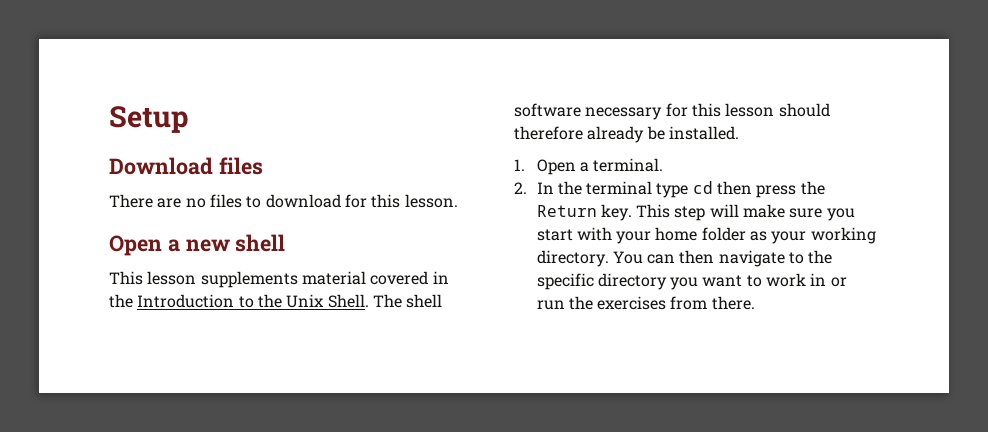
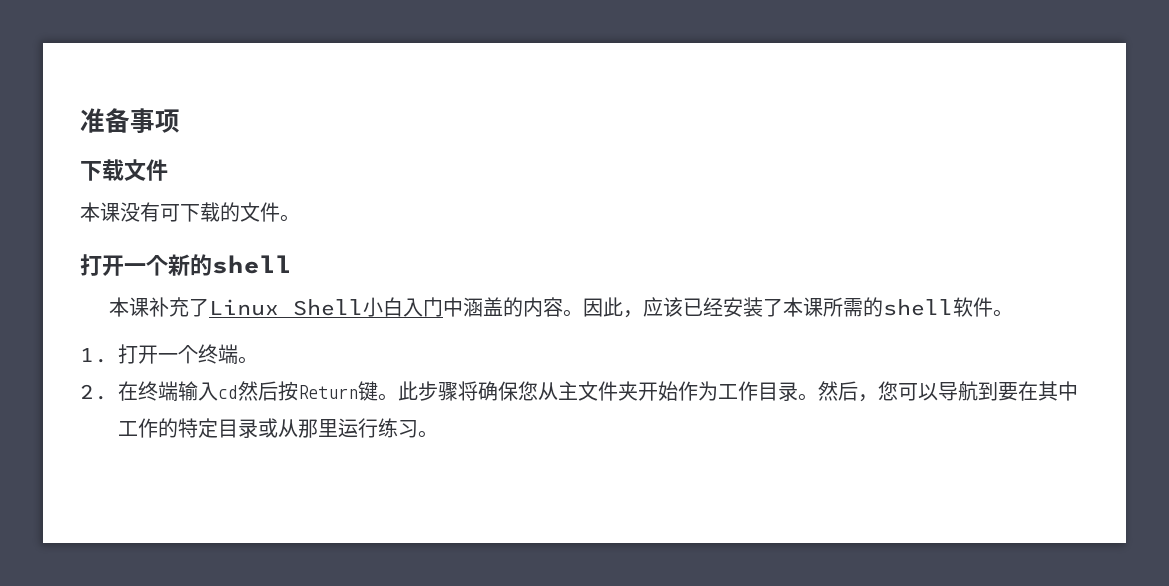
- Setup
- Download files
- There are no files to download for this lesson.
- Open a new shell
- This lesson supplements material covered in the Introduction to the Unix Shell. The shell software necessary for this lesson should therefore already be installed.
- 1. Open a terminal.
- 2. In the terminal type cd then press the Return key. This step will make sure you start with your home folder as your working directory. You can then navigate to the specific directory you want to work in or run the exercises from there.
+ 准备事项
+ 下载文件
+ 本课没有可下载的文件。
+ 打开一个新的shell
+ 本课补充了Linux Shell小白入门中涵盖的内容。因此，应该已经安装了本课所需的shell软件。
+ 1.打开一个终端。
+ 2.在终端输入cd然后按Return键。此步骤将确保您从主文件夹开始作为工作目录。然后，您可以导航到要在其中工作的特定目录或从那里运行练习。

